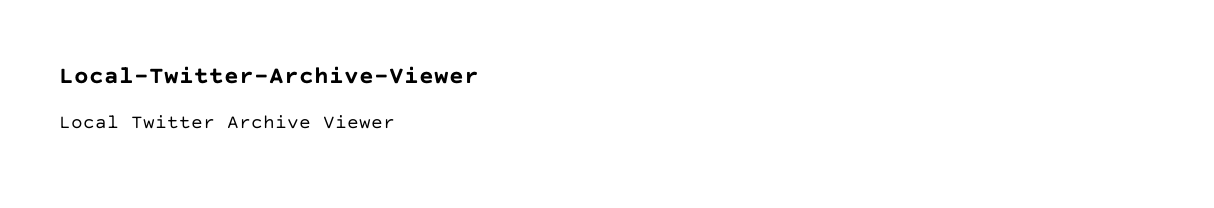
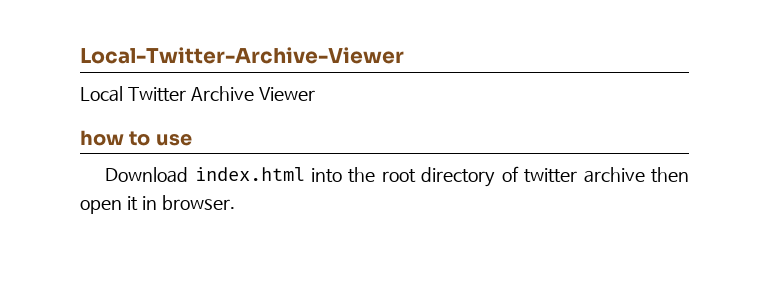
+ how to use
+ Download index.html into the root directory of twitter archive then open it in browser.

